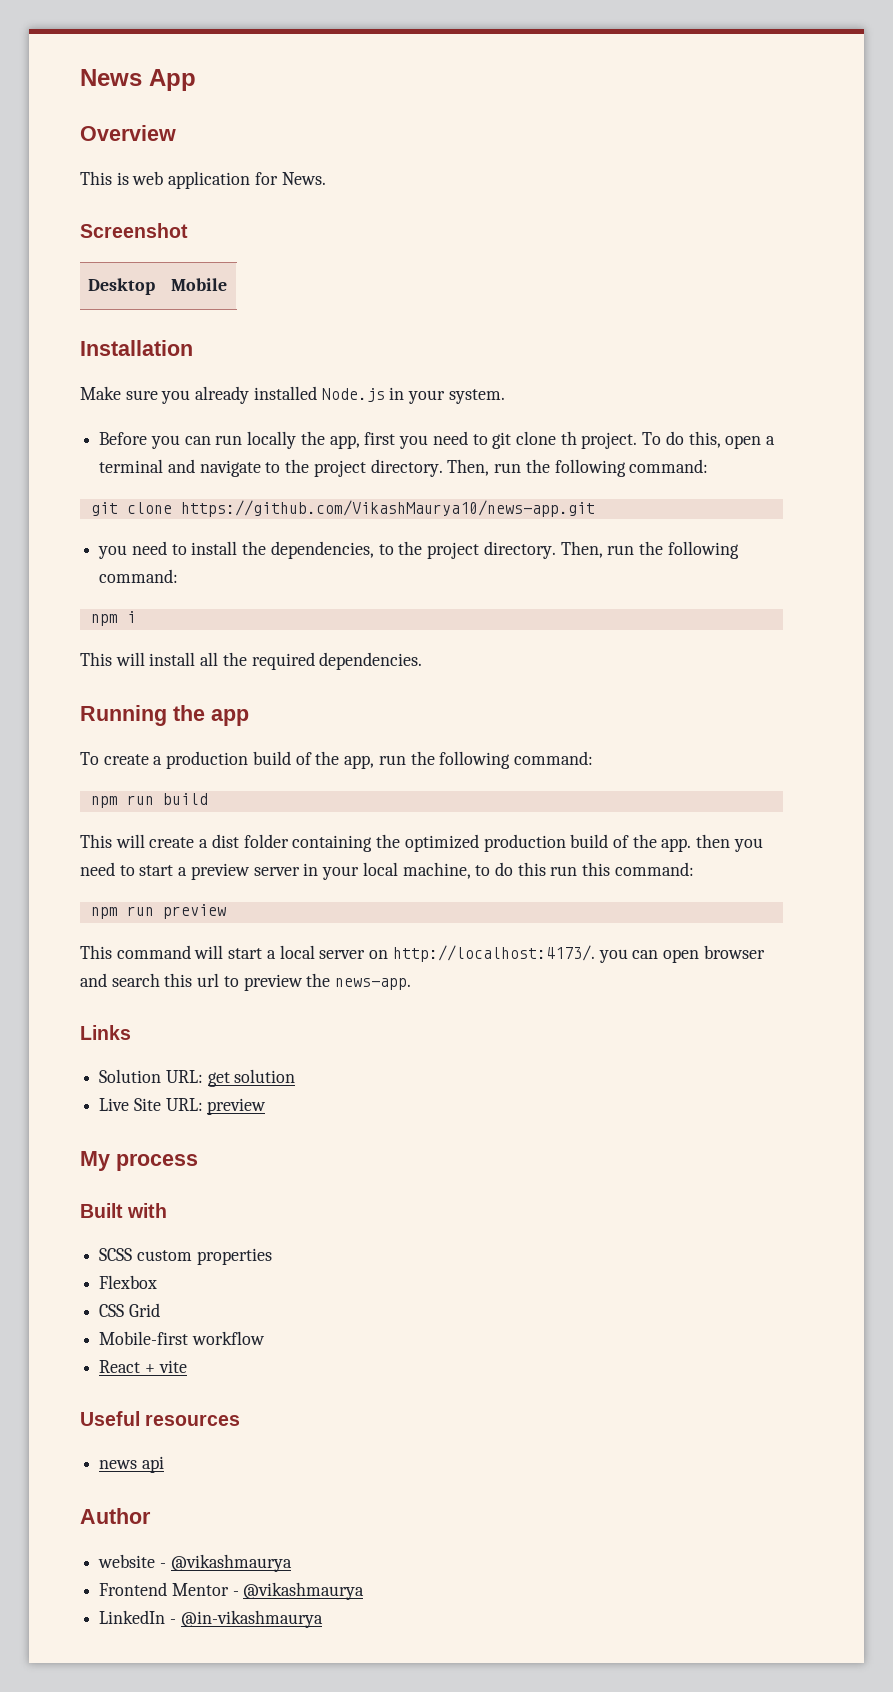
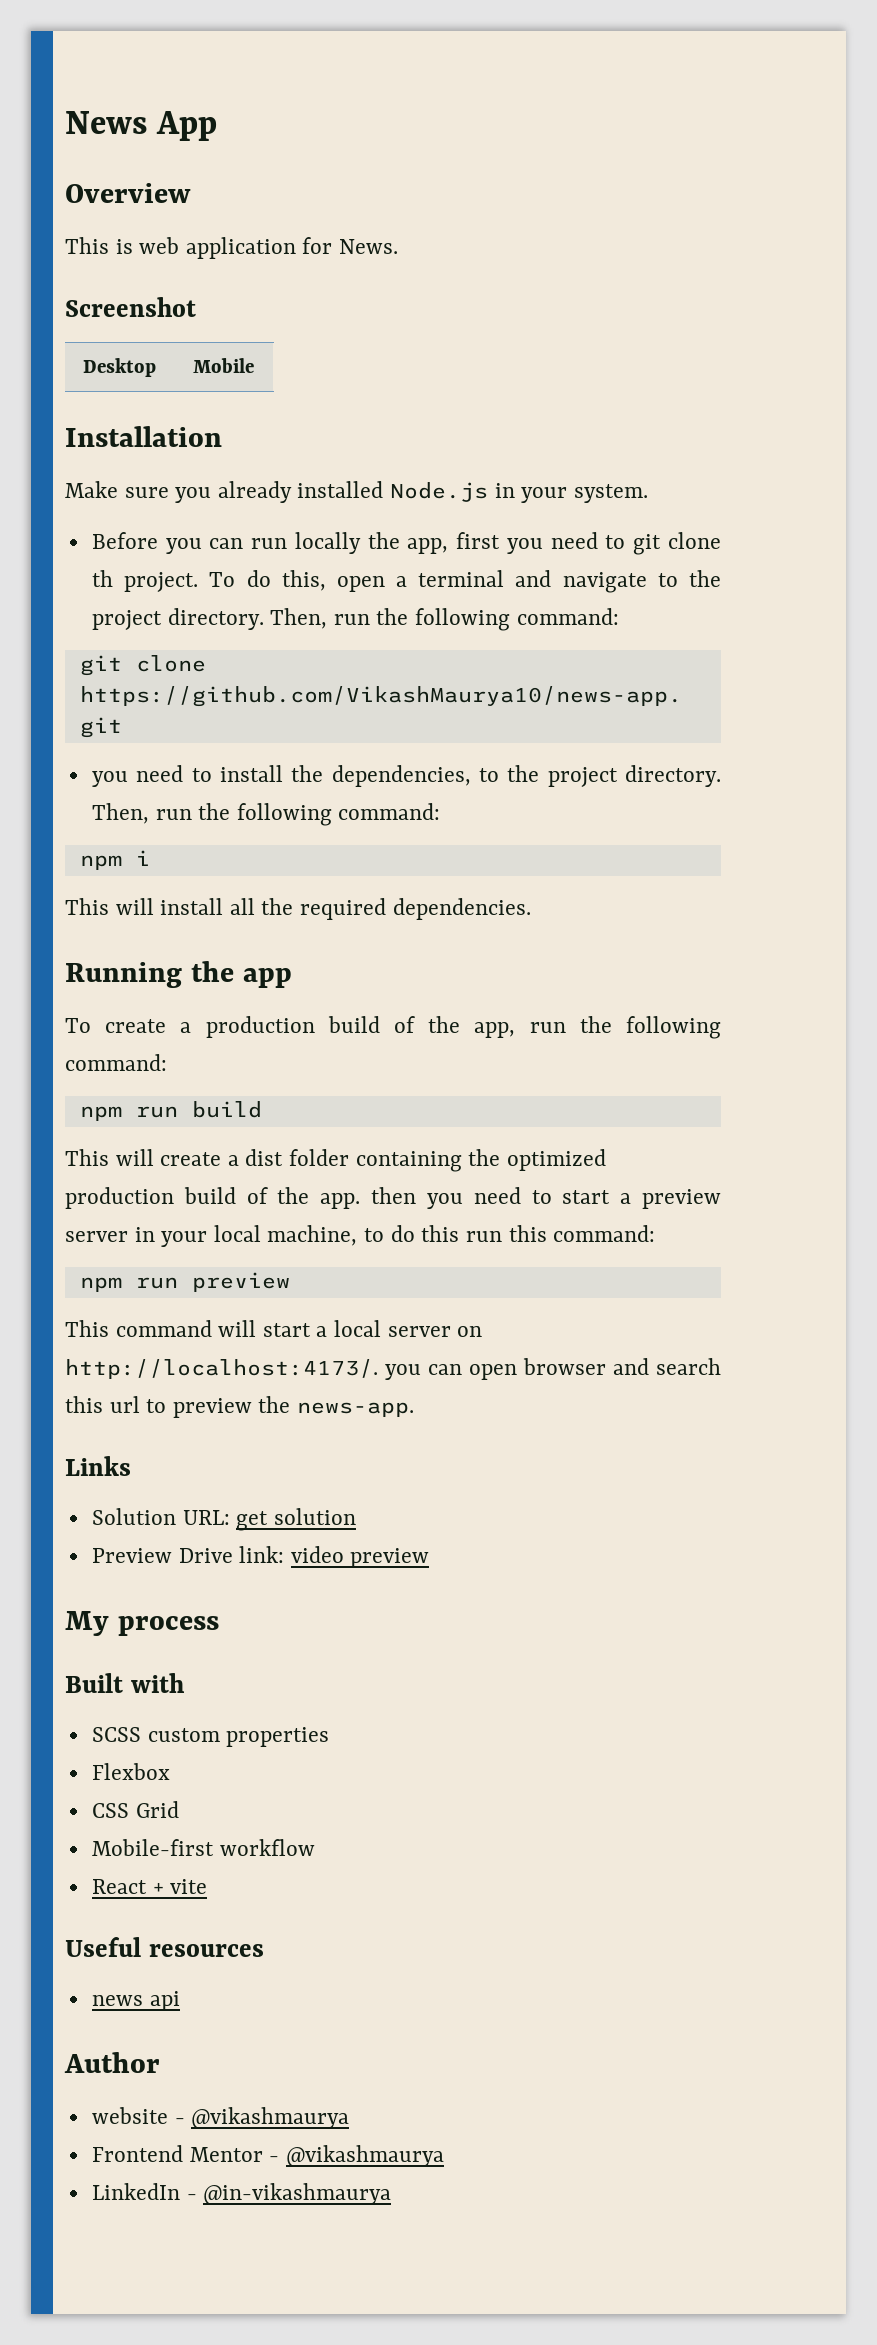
- Live Site URL: preview
+ Preview Drive link: video preview

